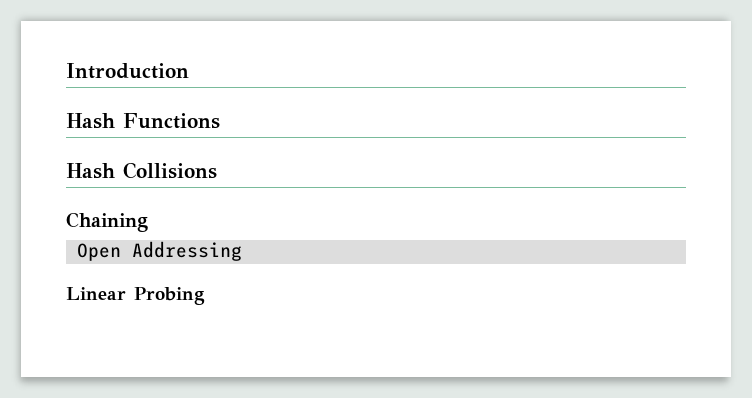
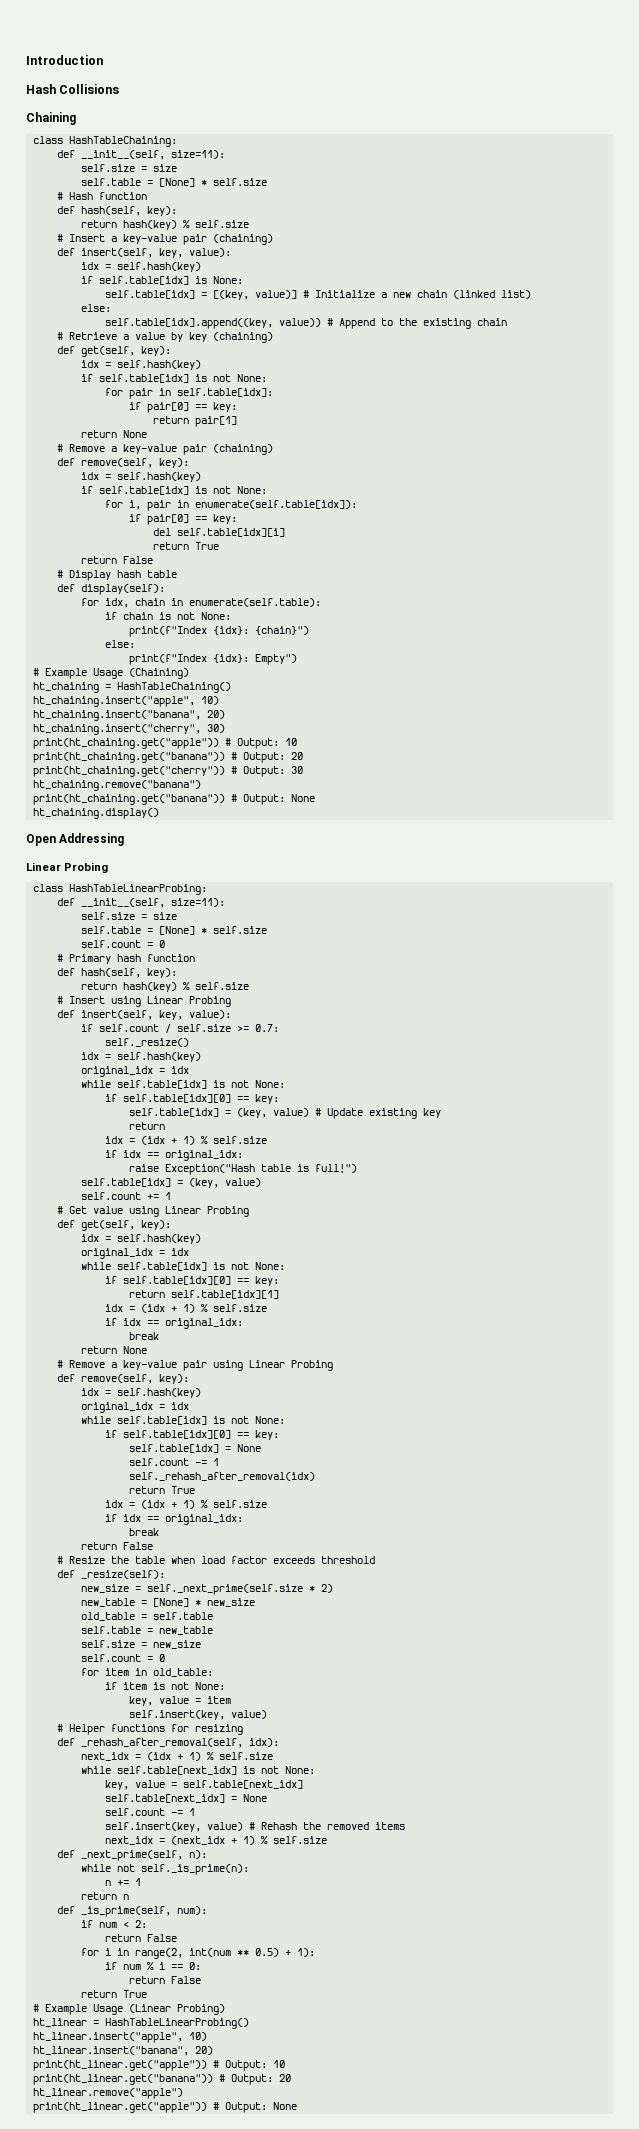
- Hash Functions
+ class HashTableChaining:
+ def __init__(self, size=11):
+ self.size = size
+ self.table = [None] * self.size
+ # Hash function
+ def hash(self, key):
+ return hash(key) % self.size
+ # Insert a key-value pair (chaining)
+ def insert(self, key, value):
+ idx = self.hash(key)
+ if self.table[idx] is None:
+ self.table[idx] = [(key, value)] # Initialize a new chain (linked list)
+ else:
+ self.table[idx].append((key, value)) # Append to the existing chain
+ # Retrieve a value by key (chaining)
+ def get(self, key):
+ idx = self.hash(key)
+ if self.table[idx] is not None:
+ for pair in self.table[idx]:
+ if pair[0] == key:
+ return pair[1]
+ return None
+ # Remove a key-value pair (chaining)
+ def remove(self, key):
+ idx = self.hash(key)
+ if self.table[idx] is not None:
+ for i, pair in enumerate(self.table[idx]):
+ if pair[0] == key:
+ del self.table[idx][i]
+ return True
+ return False
+ # Display hash table
+ def display(self):
+ for idx, chain in enumerate(self.table):
+ if chain is not None:
+ print(f"Index {idx}: {chain}")
+ else:
+ print(f"Index {idx}: Empty")
+ # Example Usage (Chaining)
+ ht_chaining = HashTableChaining()
+ ht_chaining.insert("apple", 10)
+ ht_chaining.insert("banana", 20)
+ ht_chaining.insert("cherry", 30)
+ print(ht_chaining.get("apple")) # Output: 10
+ print(ht_chaining.get("banana")) # Output: 20
+ print(ht_chaining.get("cherry")) # Output: 30
+ ht_chaining.remove("banana")
+ print(ht_chaining.get("banana")) # Output: None
+ ht_chaining.display()
  Open Addressing
  Linear Probing
+ class HashTableLinearProbing:
+ def __init__(self, size=11):
+ self.size = size
+ self.table = [None] * self.size
+ self.count = 0
+ # Primary hash function
+ def hash(self, key):
+ return hash(key) % self.size
+ # Insert using Linear Probing
+ def insert(self, key, value):
+ if self.count / self.size >= 0.7:
+ self._resize()
+ idx = self.hash(key)
+ original_idx = idx
+ while self.table[idx] is not None:
+ if self.table[idx][0] == key:
+ self.table[idx] = (key, value) # Update existing key
+ return
+ idx = (idx + 1) % self.size
+ if idx == original_idx:
+ raise Exception("Hash table is full!")
+ self.table[idx] = (key, value)
+ self.count += 1
+ # Get value using Linear Probing
+ def get(self, key):
+ idx = self.hash(key)
+ original_idx = idx
+ while self.table[idx] is not None:
+ if self.table[idx][0] == key:
+ return self.table[idx][1]
+ idx = (idx + 1) % self.size
+ if idx == original_idx:
+ break
+ return None
+ # Remove a key-value pair using Linear Probing
+ def remove(self, key):
+ idx = self.hash(key)
+ original_idx = idx
+ while self.table[idx] is not None:
+ if self.table[idx][0] == key:
+ self.table[idx] = None
+ self.count -= 1
+ self._rehash_after_removal(idx)
+ return True
+ idx = (idx + 1) % self.size
+ if idx == original_idx:
+ break
+ return False
+ # Resize the table when load factor exceeds threshold
+ def _resize(self):
+ new_size = self._next_prime(self.size * 2)
+ new_table = [None] * new_size
+ old_table = self.table
+ self.table = new_table
+ self.size = new_size
+ self.count = 0
+ for item in old_table:
+ if item is not None:
+ key, value = item
+ self.insert(key, value)
+ # Helper functions for resizing
+ def _rehash_after_removal(self, idx):
+ next_idx = (idx + 1) % self.size
+ while self.table[next_idx] is not None:
+ key, value = self.table[next_idx]
+ self.table[next_idx] = None
+ self.count -= 1
+ self.insert(key, value) # Rehash the removed items
+ next_idx = (next_idx + 1) % self.size
+ def _next_prime(self, n):
+ while not self._is_prime(n):
+ n += 1
+ return n
+ def _is_prime(self, num):
+ if num < 2:
+ return False
+ for i in range(2, int(num ** 0.5) + 1):
+ if num % i == 0:
+ return False
+ return True
+ # Example Usage (Linear Probing)
+ ht_linear = HashTableLinearProbing()
+ ht_linear.insert("apple", 10)
+ ht_linear.insert("banana", 20)
+ print(ht_linear.get("apple")) # Output: 10
+ print(ht_linear.get("banana")) # Output: 20
+ ht_linear.remove("apple")
+ print(ht_linear.get("apple")) # Output: None

